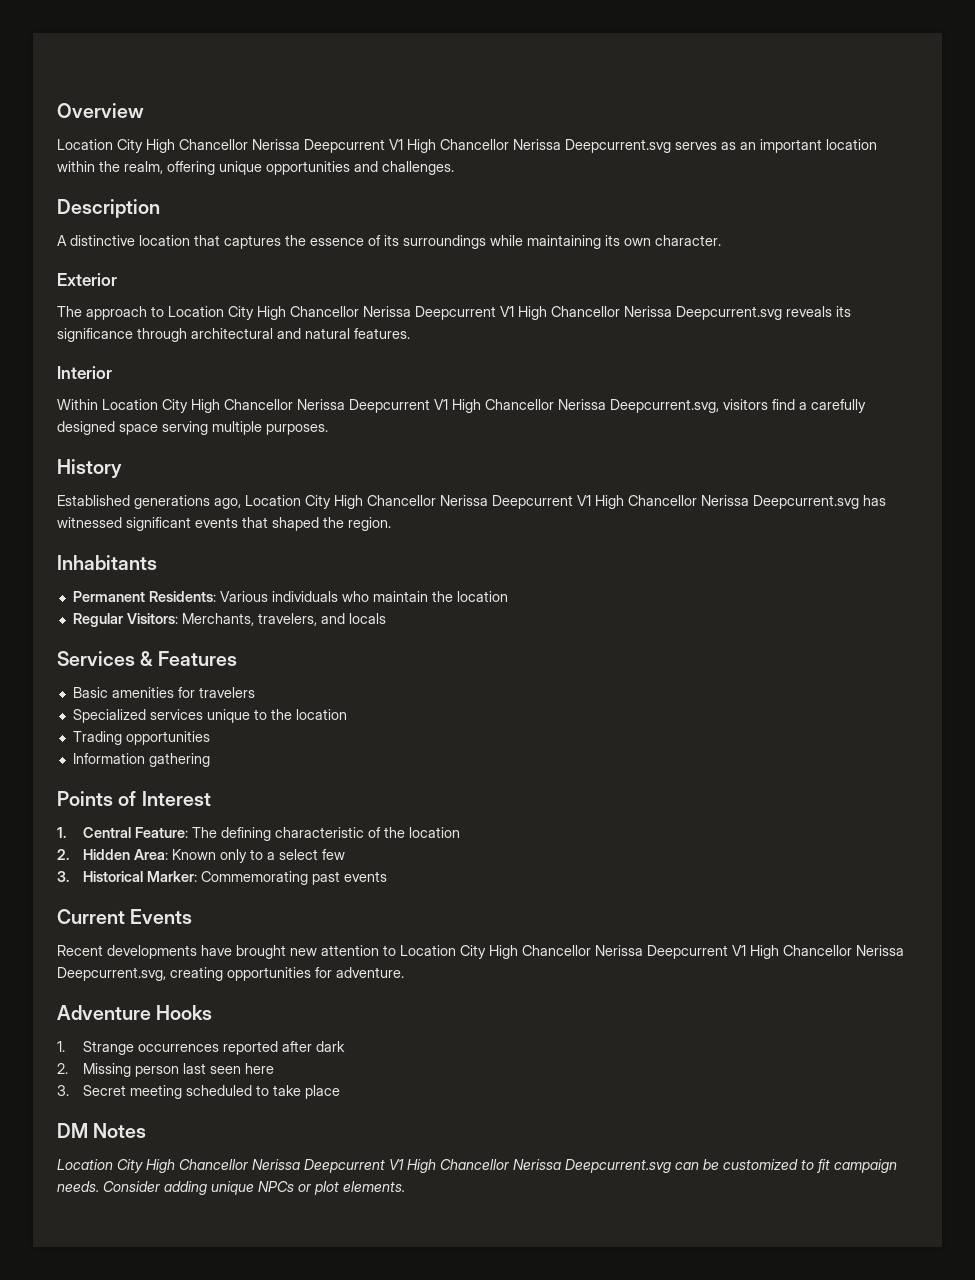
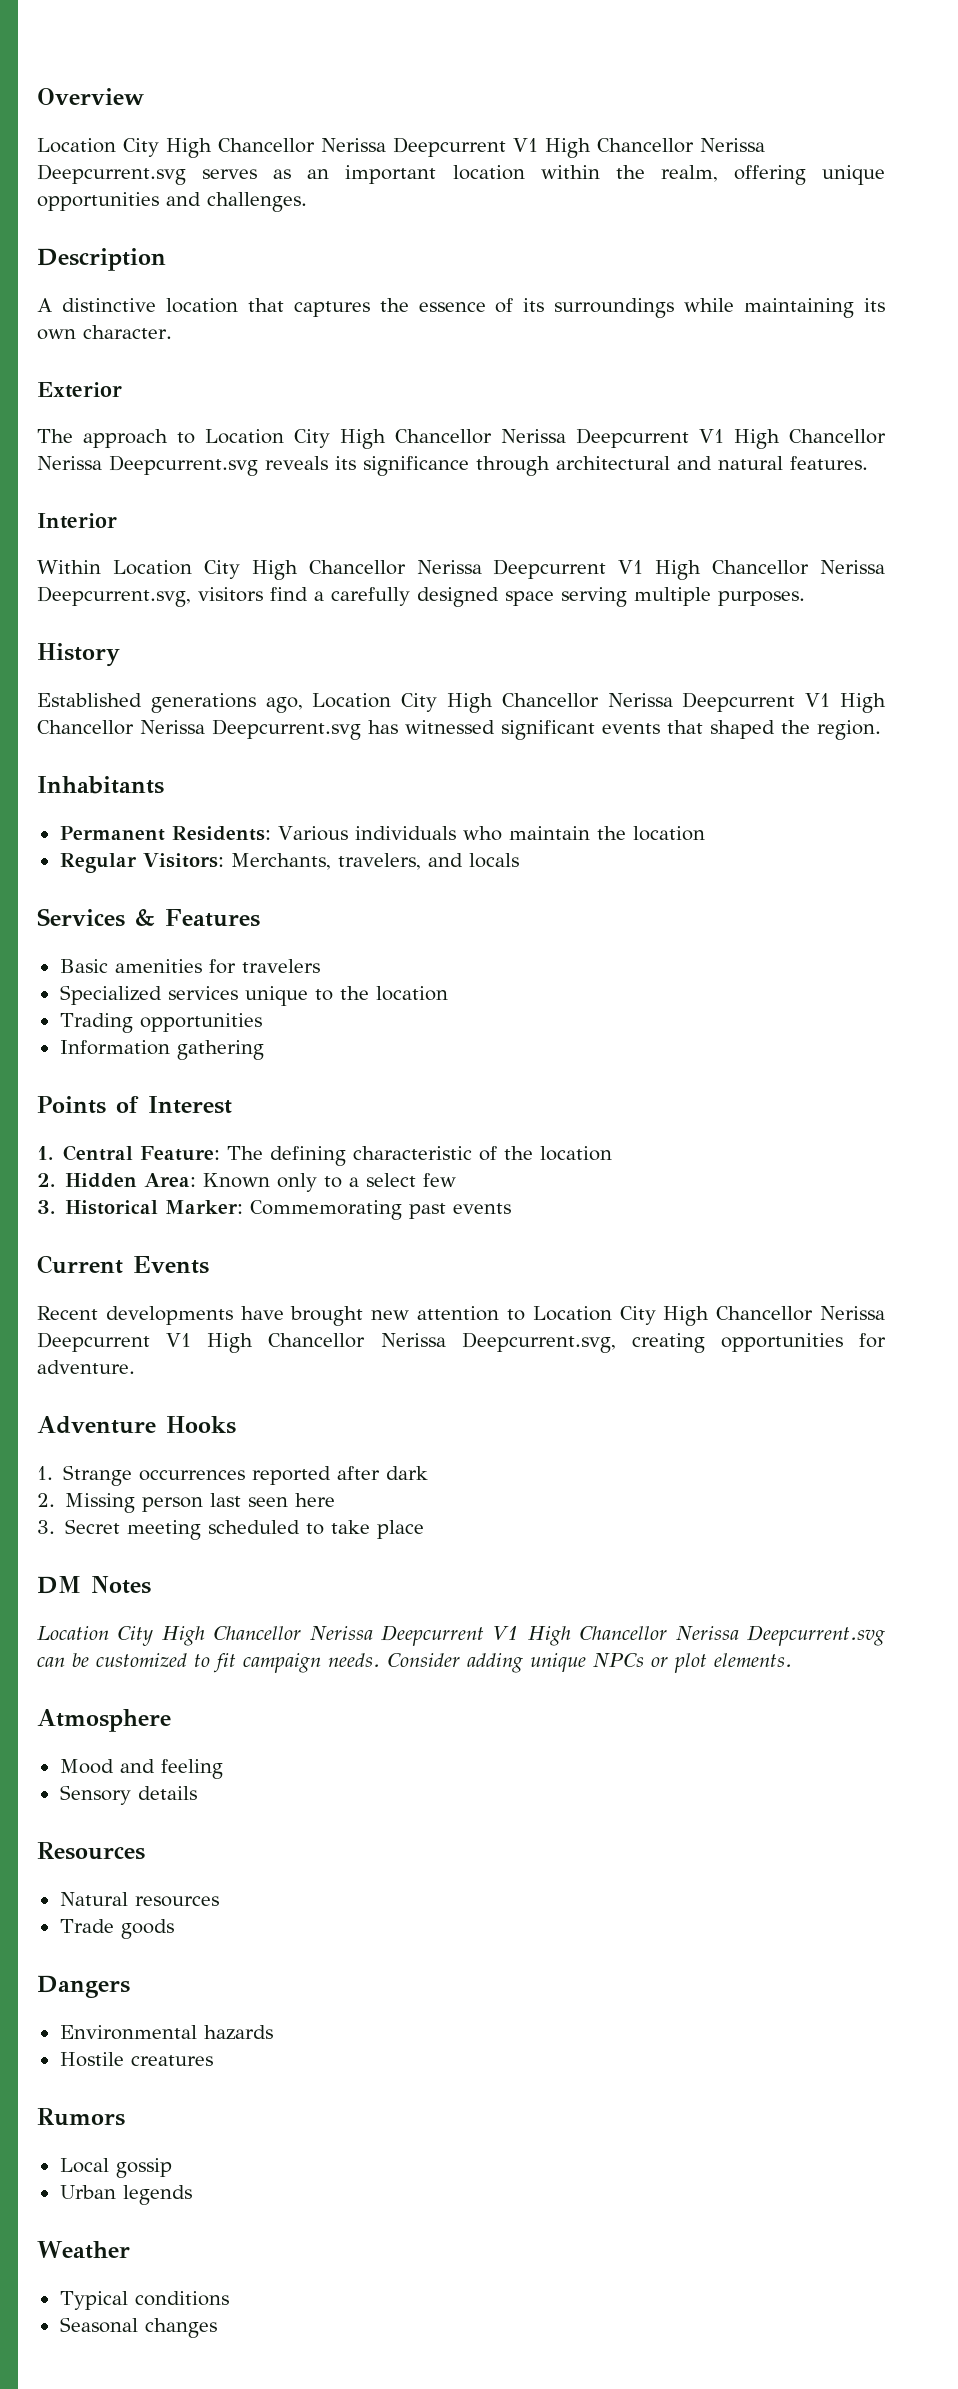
+ Atmosphere
+ Mood and feeling
+ Sensory details
+ Resources
+ Natural resources
+ Trade goods
+ Dangers
+ Environmental hazards
+ Hostile creatures
+ Rumors
+ Local gossip
+ Urban legends
+ Weather
+ Typical conditions
+ Seasonal changes

